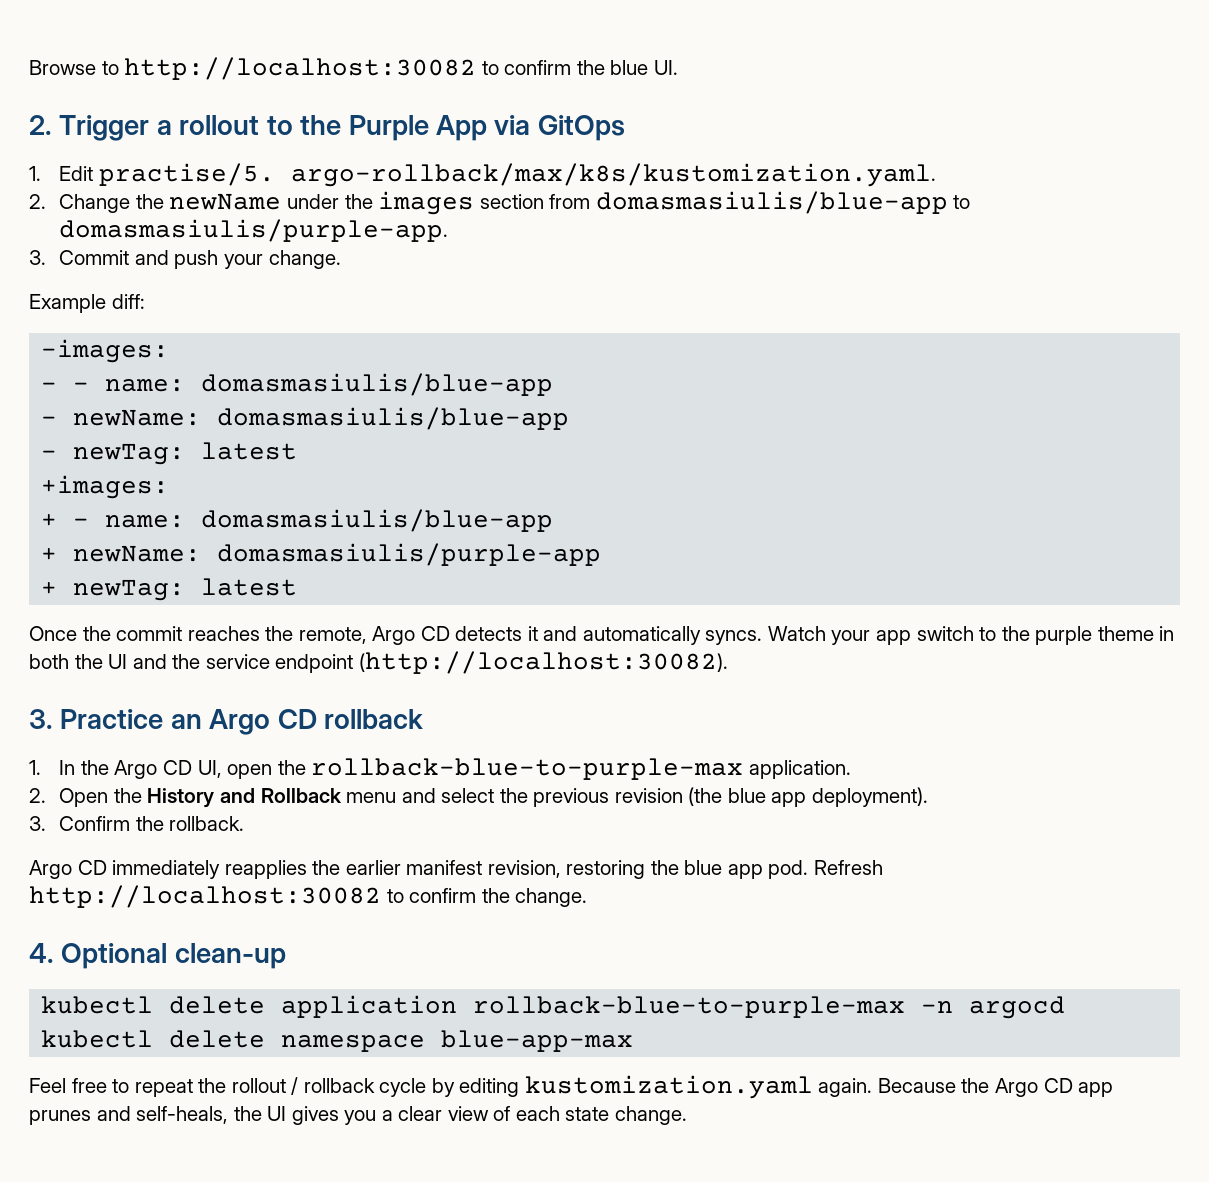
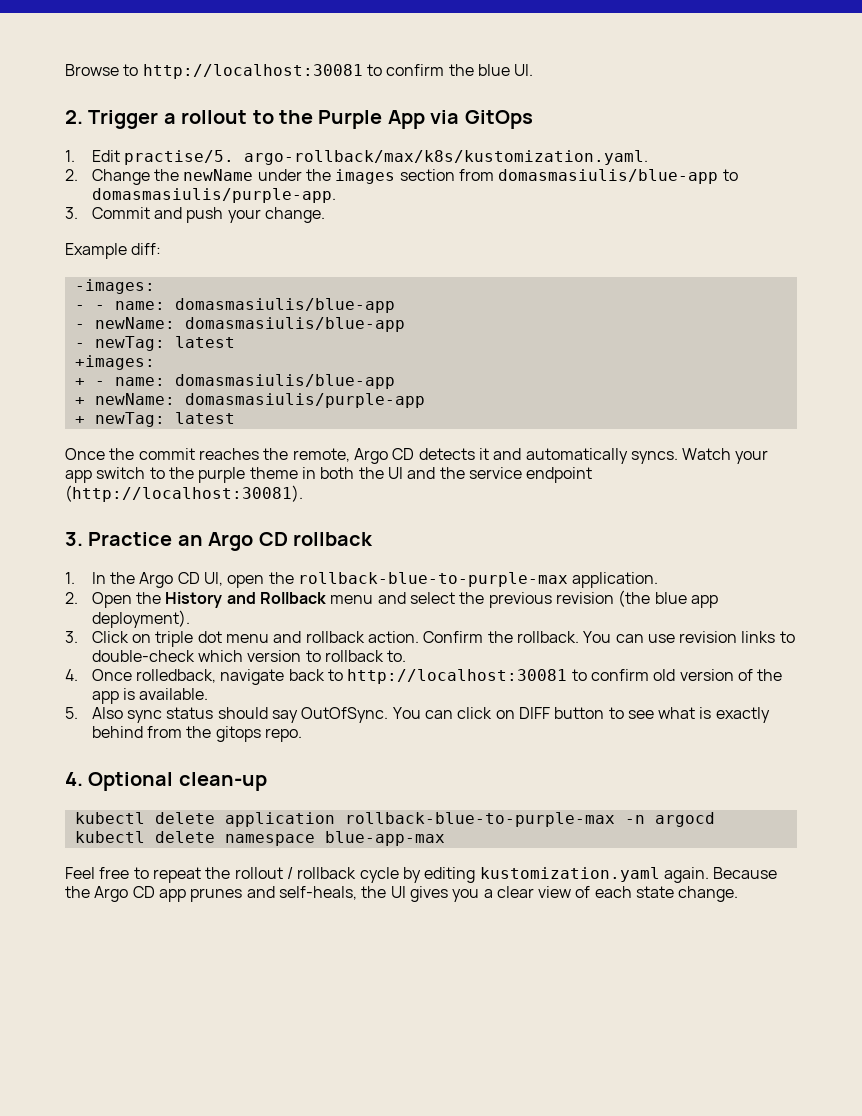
- Browse to http://localhost:30082 to confirm the blue UI.
+ Browse to http://localhost:30081 to confirm the blue UI.
- Watch your app switch to the purple theme in both the UI and the service endpoint (http://localhost:30082).
+ Watch your app switch to the purple theme in both the UI and the service endpoint (http://localhost:30081).
- 3. Confirm the rollback.
- Argo CD immediately reapplies the earlier manifest revision, restoring the blue app pod. Refresh http://localhost:30082 to confirm the change.
+ 3. Click on triple dot menu and rollback action. Confirm the rollback. You can use revision links to double-check which version to rollback to.
+ 4. Once rolledback, navigate back to http://localhost:30081 to confirm old version of the app is available.
+ 5. Also sync status should say OutOfSync. You can click on DIFF button to see what is exactly behind from the gitops repo.

